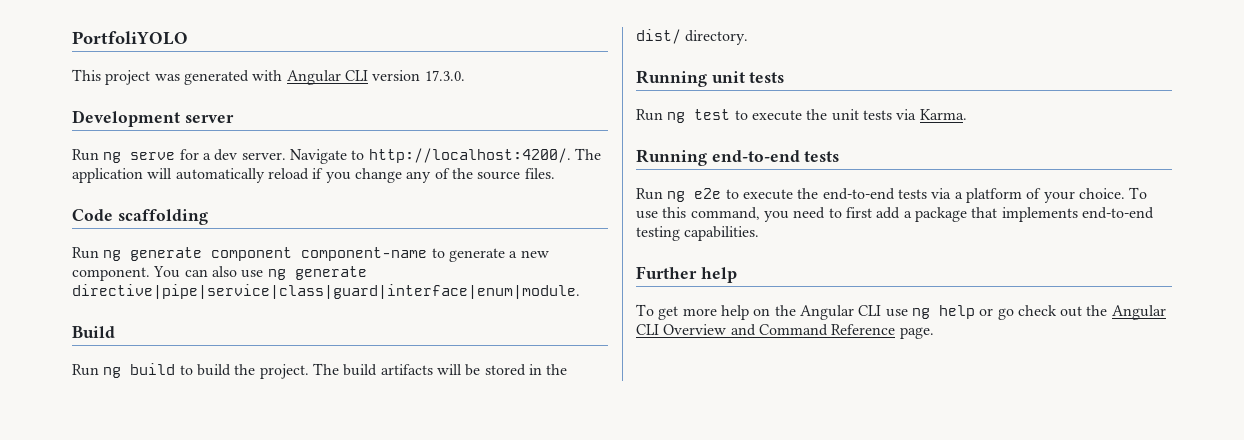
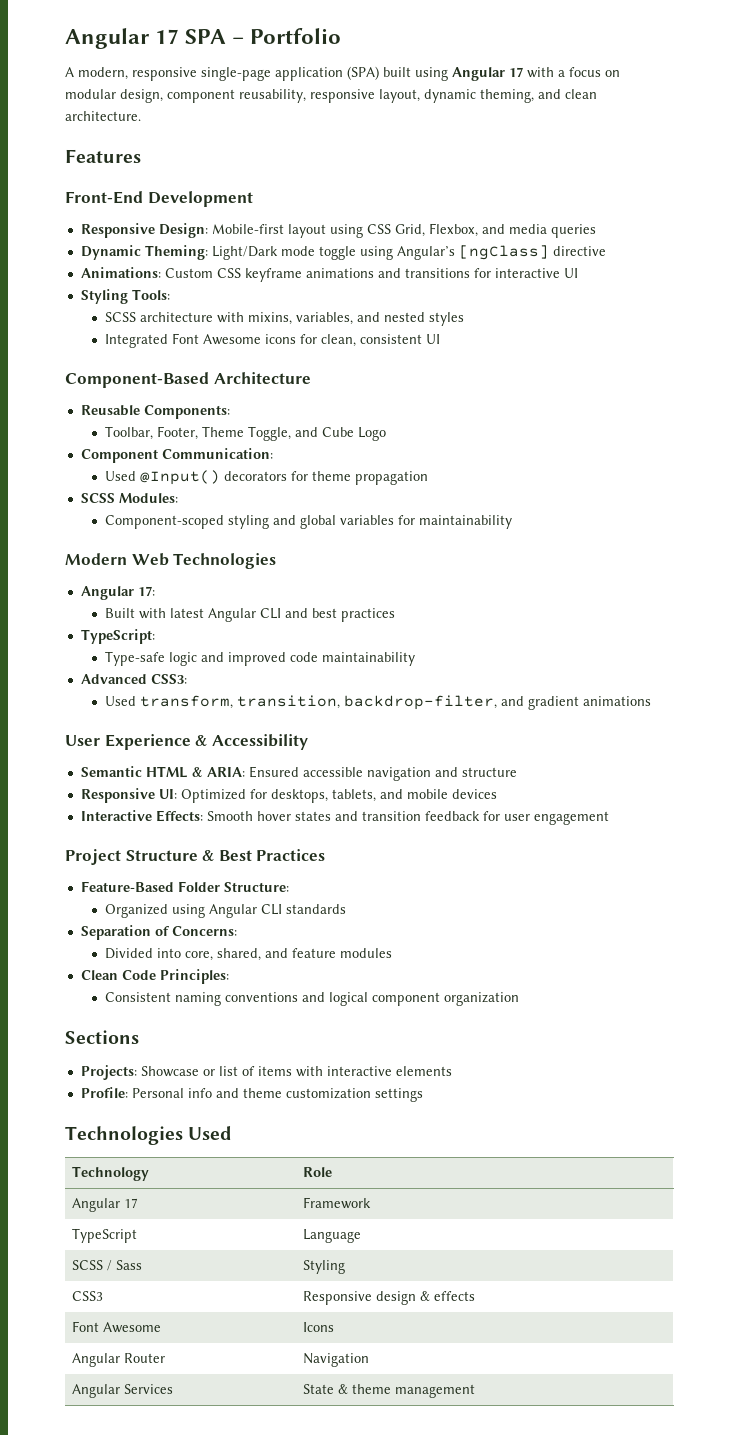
- PortfoliYOLO
- This project was generated with Angular CLI version 17.3.0.
- Development server
- Run ng serve for a dev server. Navigate to http://localhost:4200/. The application will automatically reload if you change any of the source files.
- Code scaffolding
- Run ng generate component component-name to generate a new component. You can also use ng generate directive|pipe|service|class|guard|interface|enum|module.
- Build
- Run ng build to build the project. The build artifacts will be stored in the dist/ directory.
- Running unit tests
- Run ng test to execute the unit tests via Karma.
- Running end-to-end tests
- Run ng e2e to execute the end-to-end tests via a platform of your choice. To use this command, you need to first add a package that implements end-to-end testing capabilities.
- Further help
- To get more help on the Angular CLI use ng help or go check out the Angular CLI Overview and Command Reference page.
+ Angular 17 SPA – Portfolio
+ A modern, responsive single-page application (SPA) built using Angular 17 with a focus on modular design, component reusability, responsive layout, dynamic theming, and clean architecture.
+ Features
+ Front-End Development
+ Responsive Design: Mobile-first layout using CSS Grid, Flexbox, and media queries
+ Dynamic Theming: Light/Dark mode toggle using Angular’s [ngClass] directive
+ Animations: Custom CSS keyframe animations and transitions for interactive UI
+ Styling Tools:
+ SCSS architecture with mixins, variables, and nested styles
+ Integrated Font Awesome icons for clean, consistent UI
+ Component-Based Architecture
+ Reusable Components:
+ Toolbar, Footer, Theme Toggle, and Cube Logo
+ Component Communication:
+ Used @Input() decorators for theme propagation
+ SCSS Modules:
+ Component-scoped styling and global variables for maintainability
+ Modern Web Technologies
+ Angular 17:
+ Built with latest Angular CLI and best practices
+ TypeScript:
+ Type-safe logic and improved code maintainability
+ Advanced CSS3:
+ Used transform, transition, backdrop-filter, and gradient animations
+ User Experience & Accessibility
+ Semantic HTML & ARIA: Ensured accessible navigation and structure
+ Responsive UI: Optimized for desktops, tablets, and mobile devices
+ Interactive Effects: Smooth hover states and transition feedback for user engagement
+ Project Structure & Best Practices
+ Feature-Based Folder Structure:
+ Organized using Angular CLI standards
+ Separation of Concerns:
+ Divided into core, shared, and feature modules
+ Clean Code Principles:
+ Consistent naming conventions and logical component organization
+ Sections
+ Projects: Showcase or list of items with interactive elements
+ Profile: Personal info and theme customization settings
+ Technologies Used
+ Technology | Role
+ Angular 17 | Framework
+ TypeScript | Language
+ SCSS / Sass | Styling
+ CSS3 | Responsive design & effects
+ Font Awesome | Icons
+ Angular Router | Navigation
+ Angular Services | State & theme management

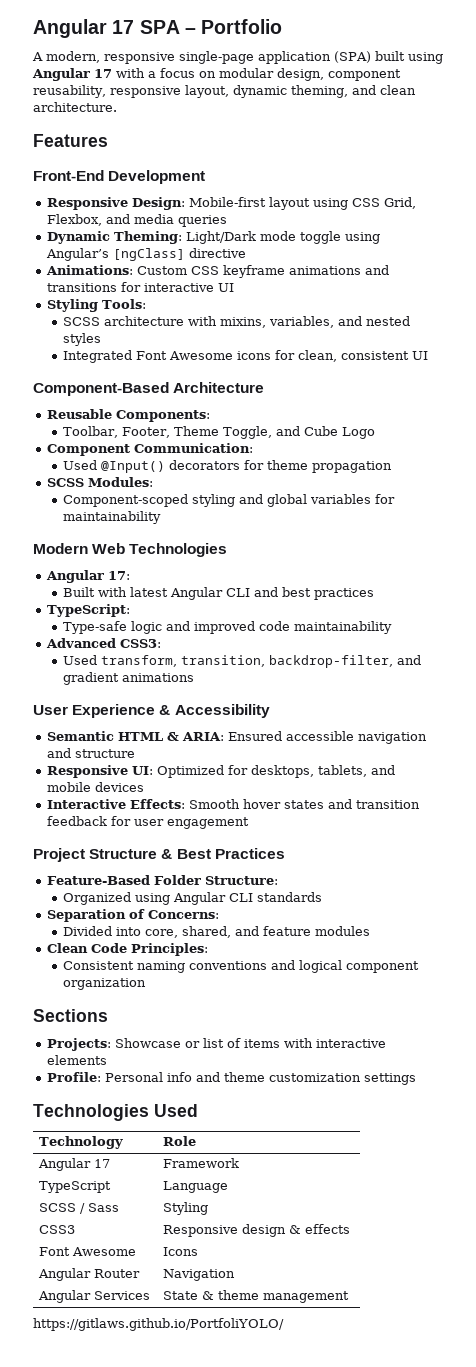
+ https://gitlaws.github.io/PortfoliYOLO/

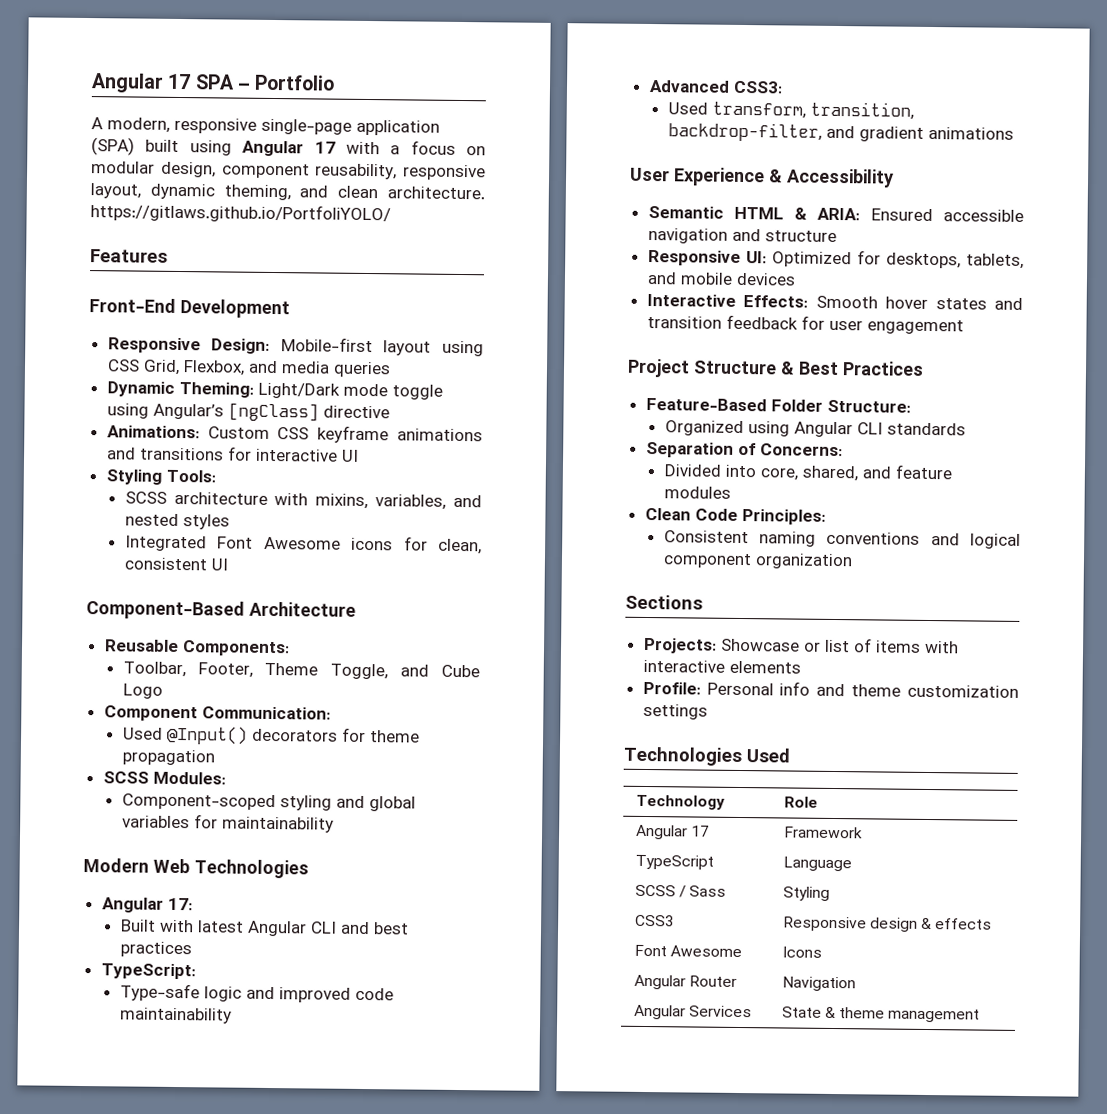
- A modern, responsive single-page application (SPA) built using Angular 17 with a focus on modular design, component reusability, responsive layout, dynamic theming, and clean architecture.
+ A modern, responsive single-page application (SPA) built using Angular 17 with a focus on modular design, component reusability, responsive layout, dynamic theming, and clean architecture. https://gitlaws.github.io/PortfoliYOLO/
- https://gitlaws.github.io/PortfoliYOLO/

